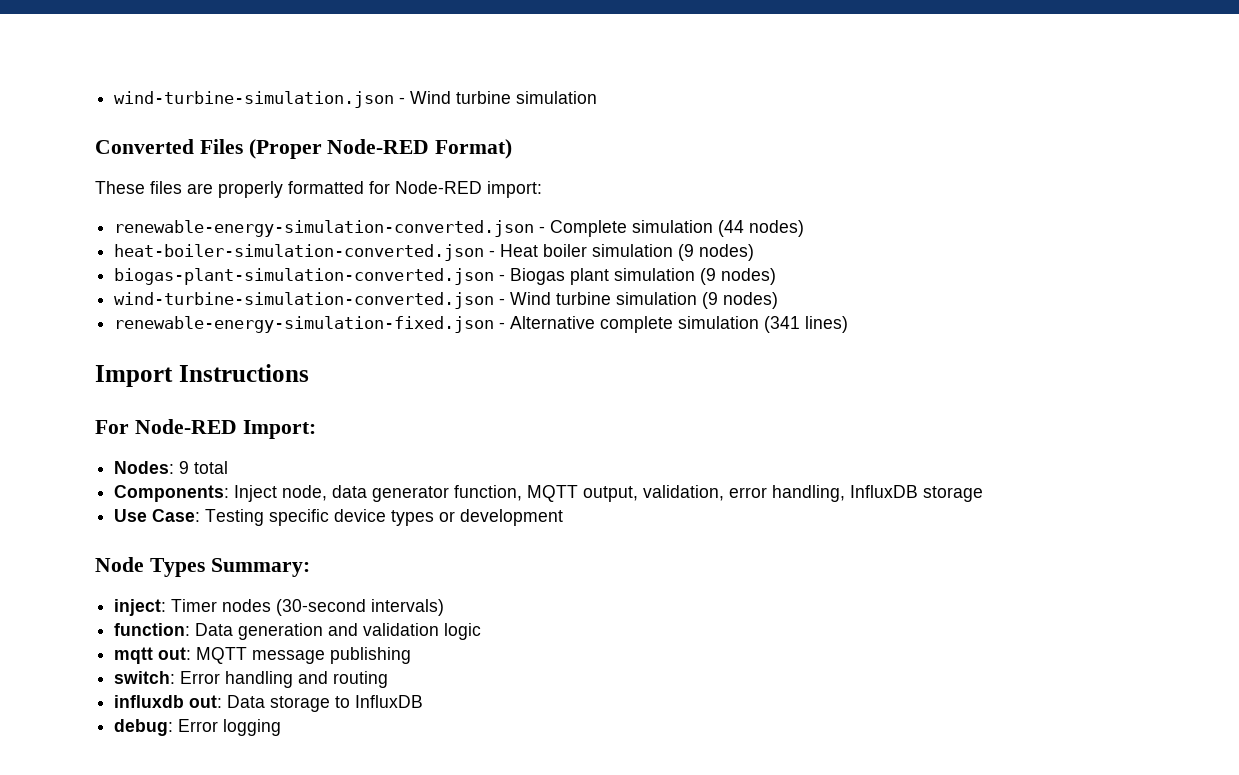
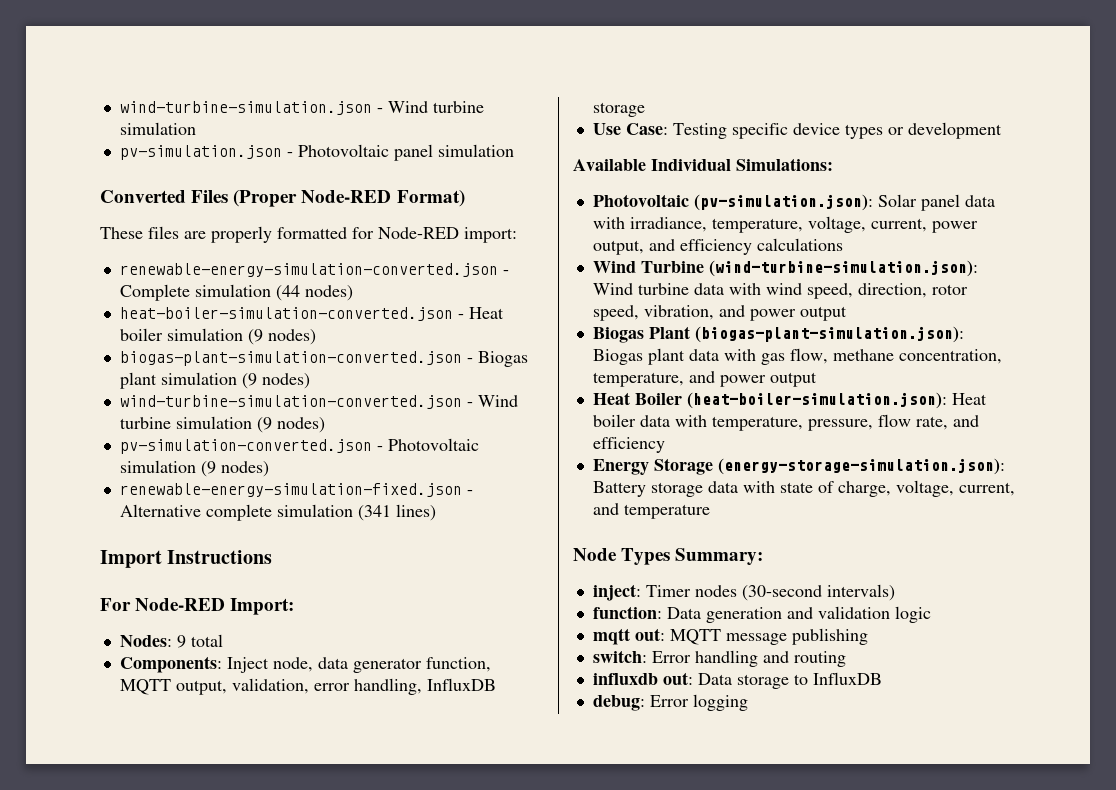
+ pv-simulation.json - Photovoltaic panel simulation
+ pv-simulation-converted.json - Photovoltaic simulation (9 nodes)
+ Available Individual Simulations:
+ Photovoltaic (pv-simulation.json): Solar panel data with irradiance, temperature, voltage, current, power output, and efficiency calculations
+ Wind Turbine (wind-turbine-simulation.json): Wind turbine data with wind speed, direction, rotor speed, vibration, and power output
+ Biogas Plant (biogas-plant-simulation.json): Biogas plant data with gas flow, methane concentration, temperature, and power output
+ Heat Boiler (heat-boiler-simulation.json): Heat boiler data with temperature, pressure, flow rate, and efficiency
+ Energy Storage (energy-storage-simulation.json): Battery storage data with state of charge, voltage, current, and temperature

